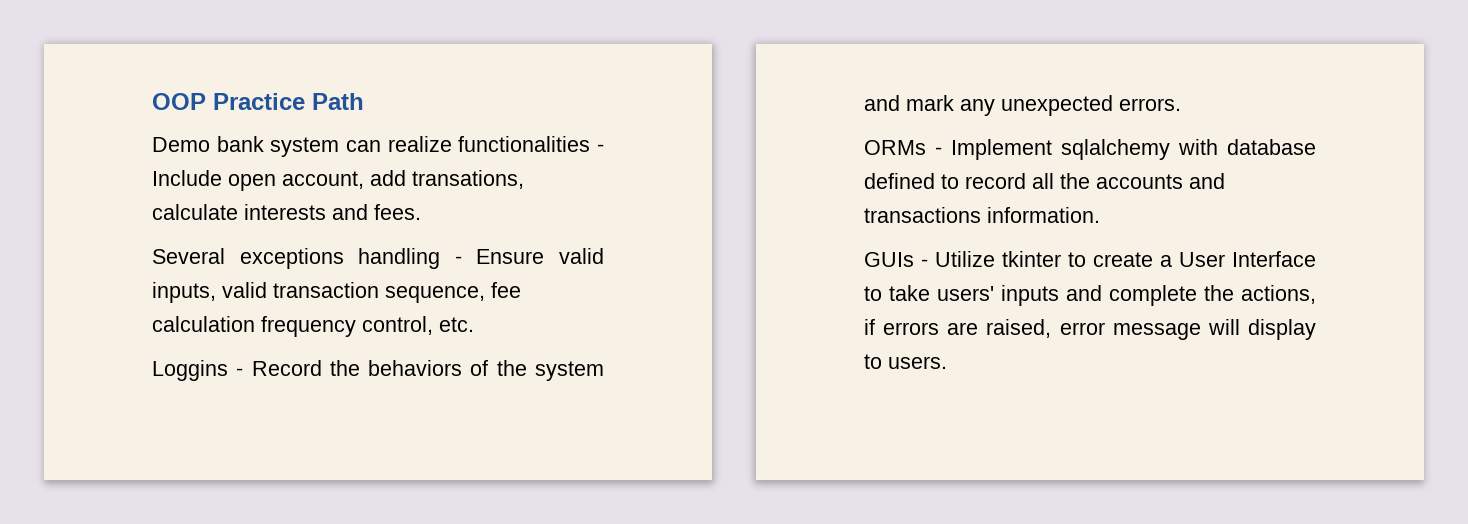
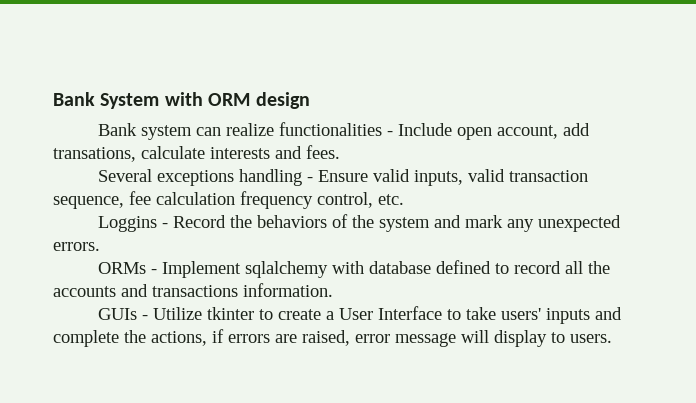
- OOP Practice Path
- Demo bank system can realize functionalities - Include open account, add transations, calculate interests and fees.
+ Bank System with ORM design
+ Bank system can realize functionalities - Include open account, add transations, calculate interests and fees.

